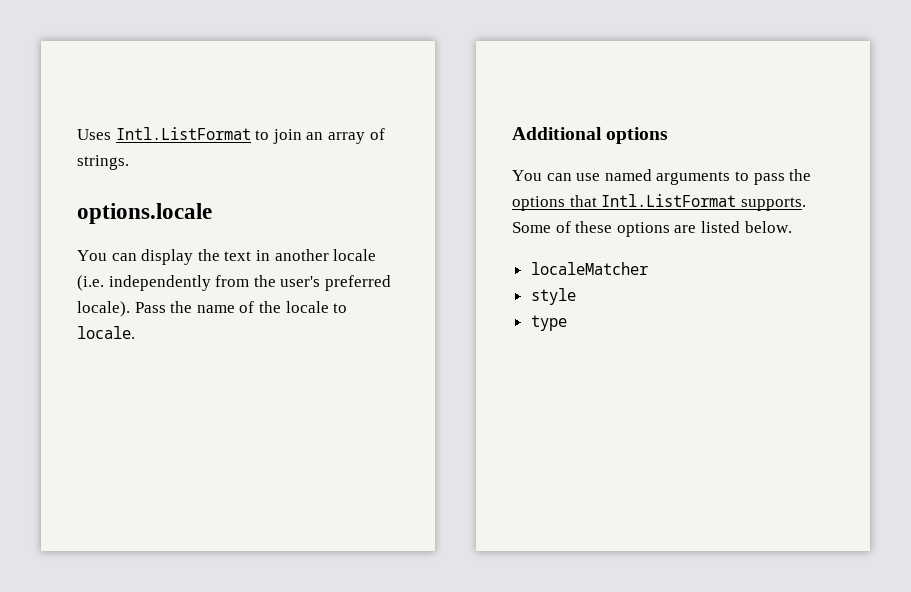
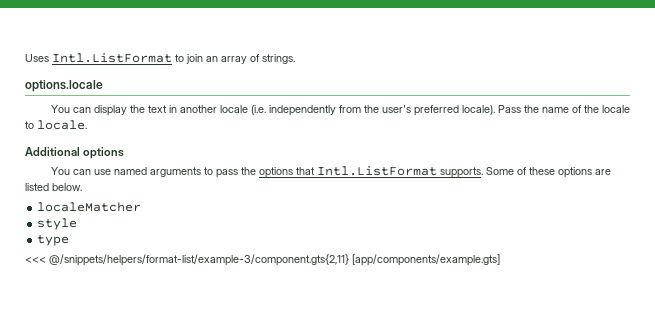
+ <<< @/snippets/helpers/format-list/example-3/component.gts{2,11} [app/components/example.gts]

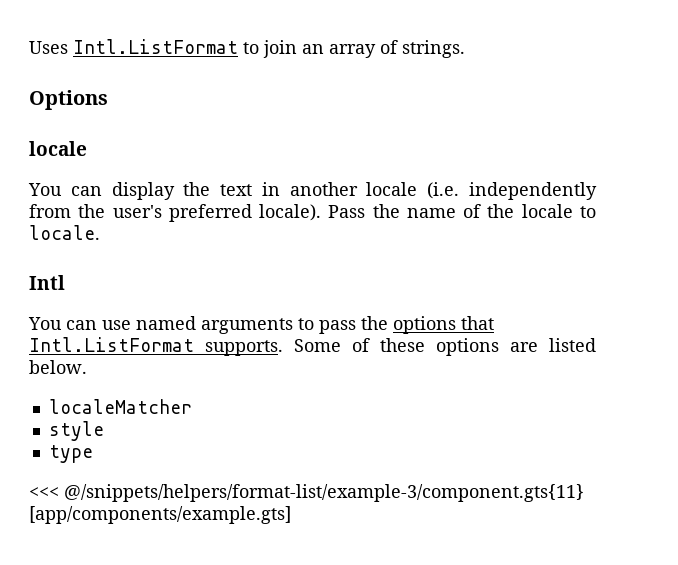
- options.locale
+ Options
+ locale
- Additional options
+ Intl
- <<< @/snippets/helpers/format-list/example-3/component.gts{2,11} [app/components/example.gts]
+ <<< @/snippets/helpers/format-list/example-3/component.gts{11} [app/components/example.gts]

